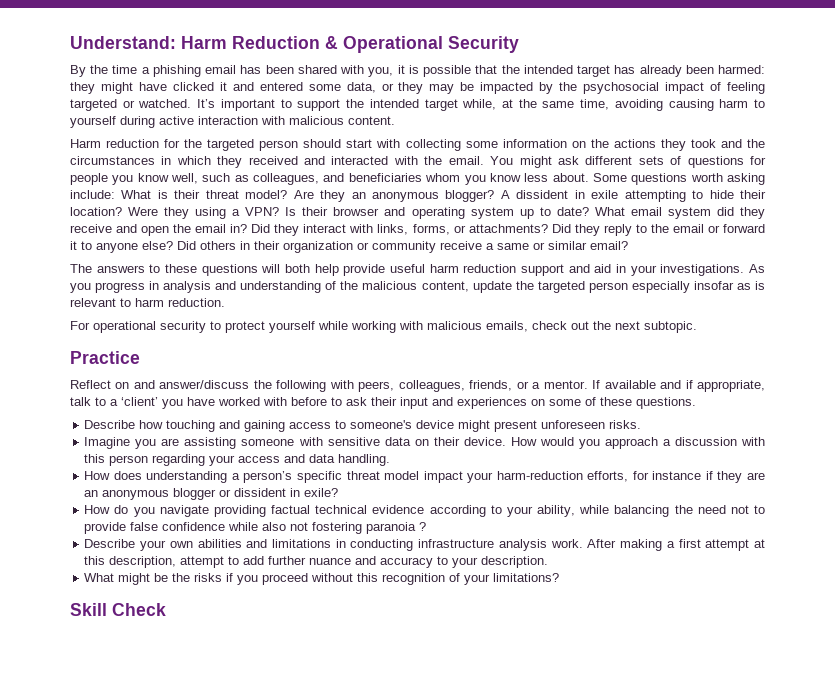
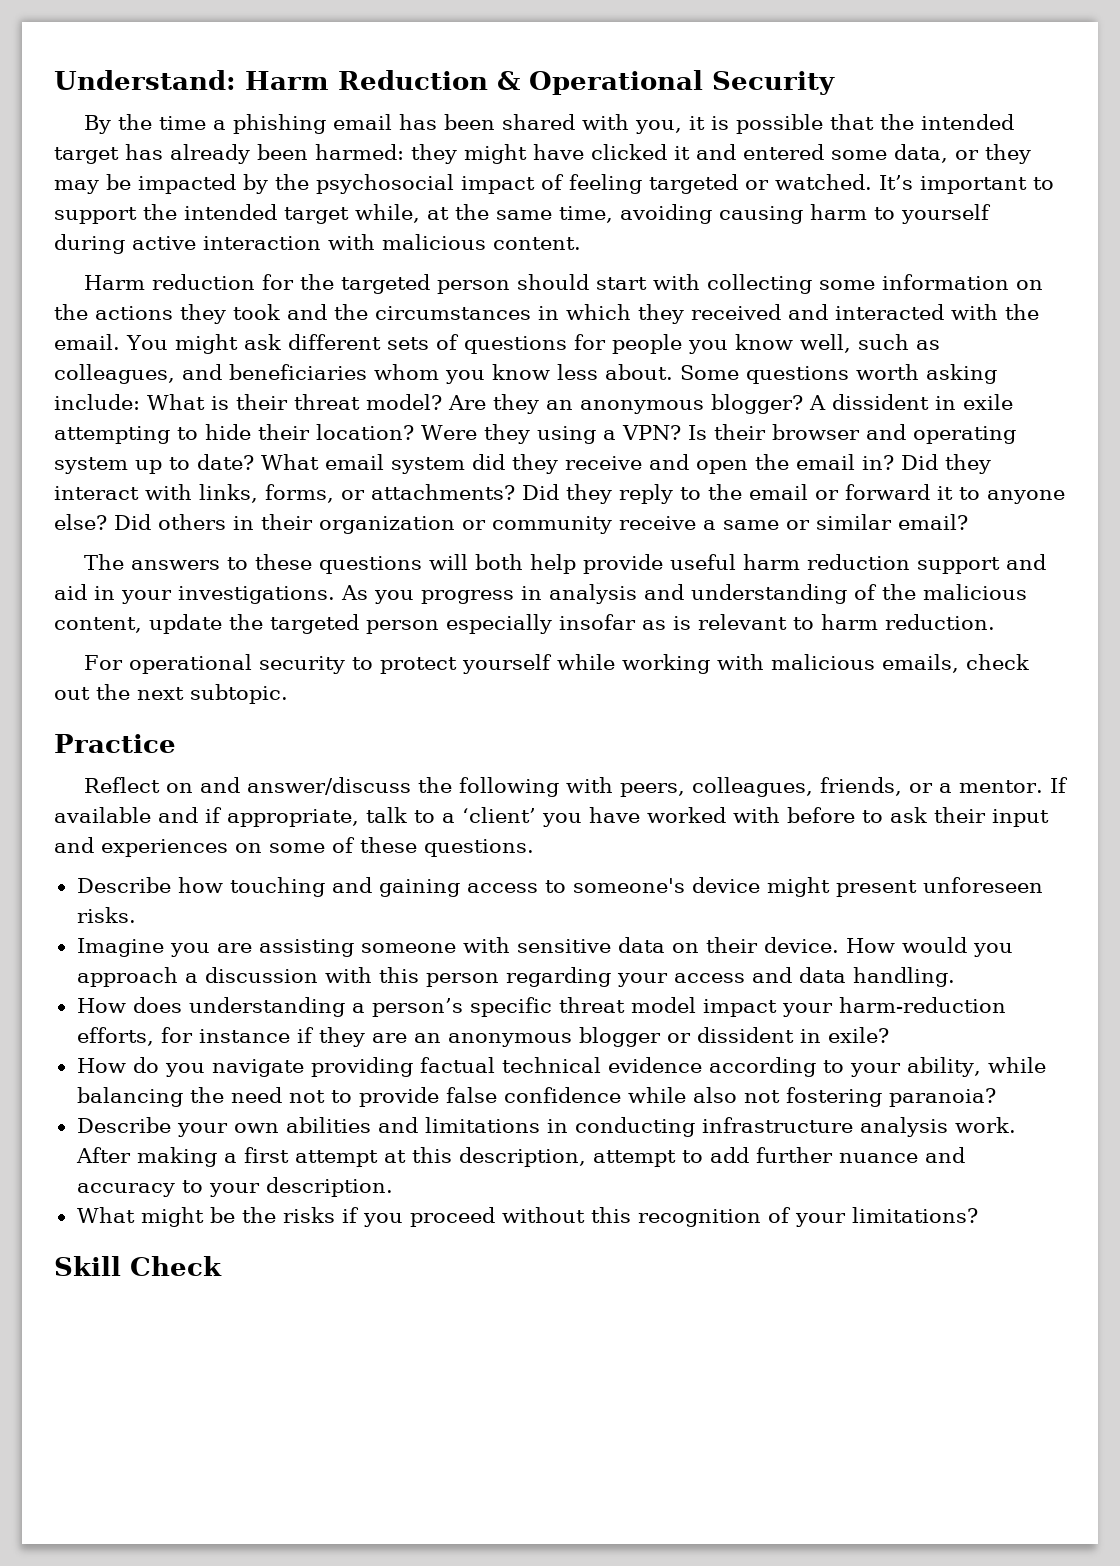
- How do you navigate providing factual technical evidence according to your ability, while balancing the need not to provide false confidence while also not fostering paranoia ?
+ How do you navigate providing factual technical evidence according to your ability, while balancing the need not to provide false confidence while also not fostering paranoia?

